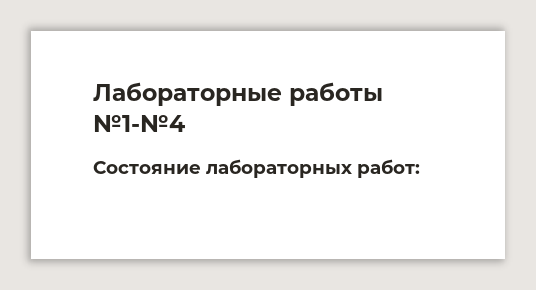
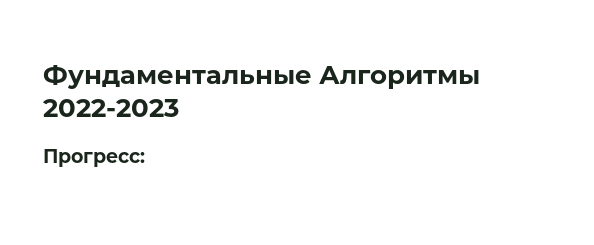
- Лабораторные работы №1-№4
- Состояние лабораторных работ:
+ Фундаментальные Алгоритмы 2022-2023
+ Прогресс:

